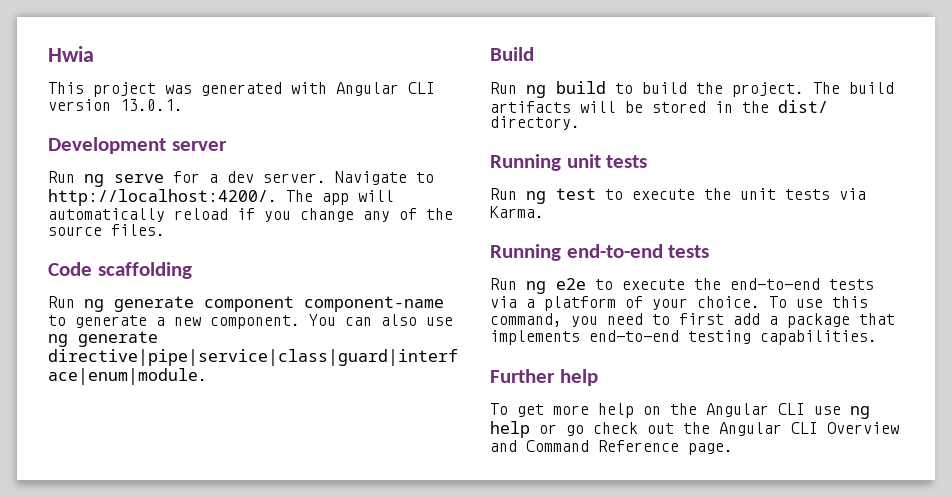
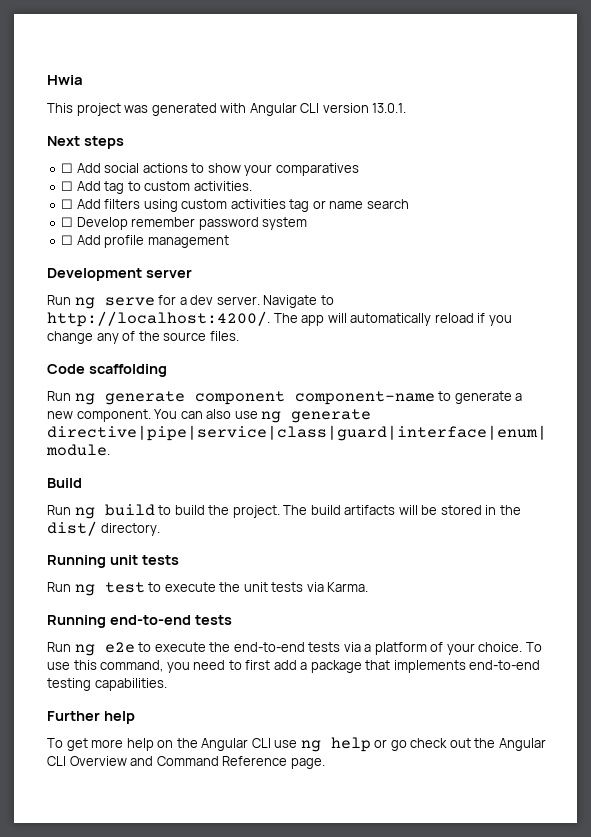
+ Next steps
+ ☐ Add social actions to show your comparatives
+ ☐ Add tag to custom activities.
+ ☐ Add filters using custom activities tag or name search
+ ☐ Develop remember password system
+ ☐ Add profile management

